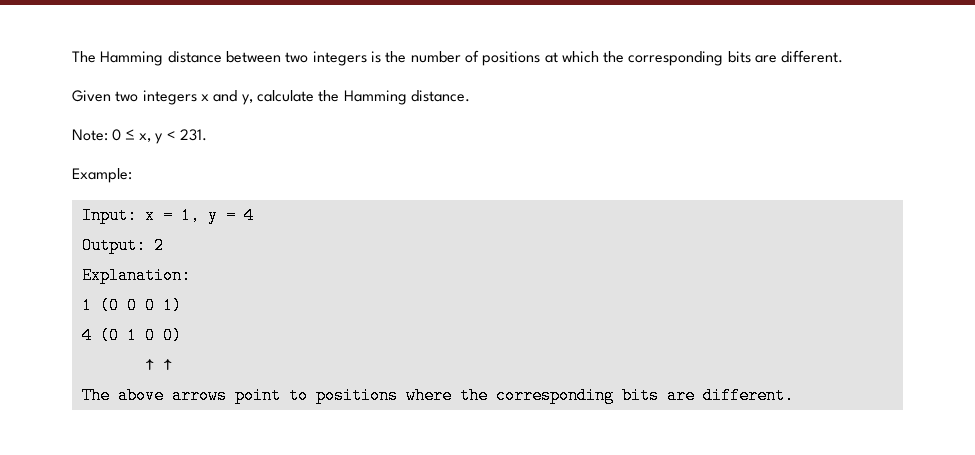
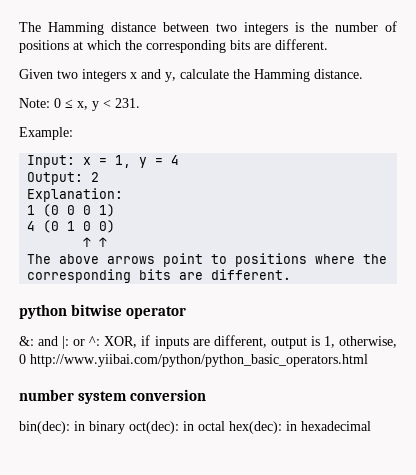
+ python bitwise operator
+ &: and |: or ^: XOR, if inputs are different, output is 1, otherwise, 0 http://www.yiibai.com/python/python_basic_operators.html
+ number system conversion
+ bin(dec): in binary oct(dec): in octal hex(dec): in hexadecimal

